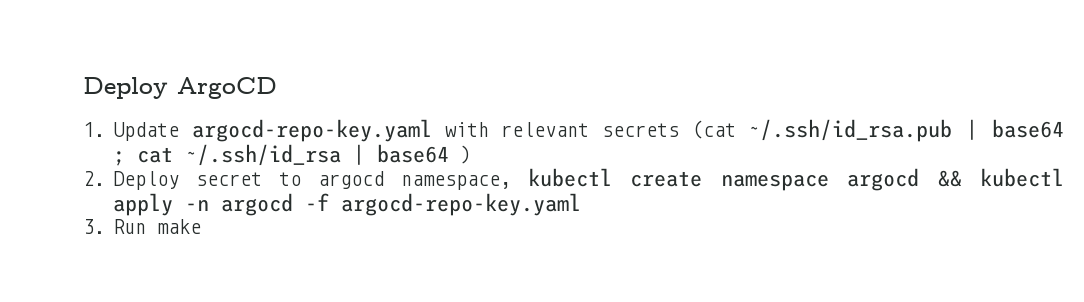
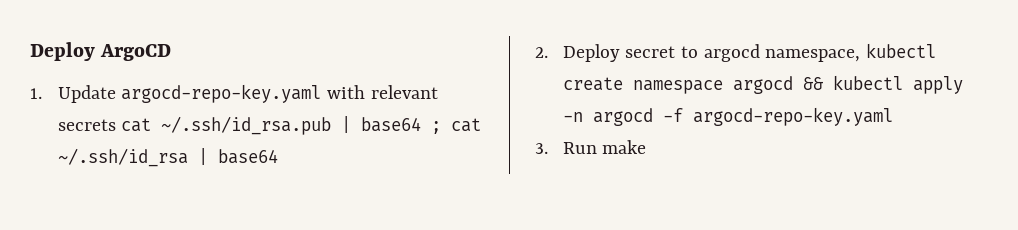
- 1. Update argocd-repo-key.yaml with relevant secrets (cat ~/.ssh/id_rsa.pub | base64 ; cat ~/.ssh/id_rsa | base64 )
+ 1. Update argocd-repo-key.yaml with relevant secrets cat ~/.ssh/id_rsa.pub | base64 ; cat ~/.ssh/id_rsa | base64

